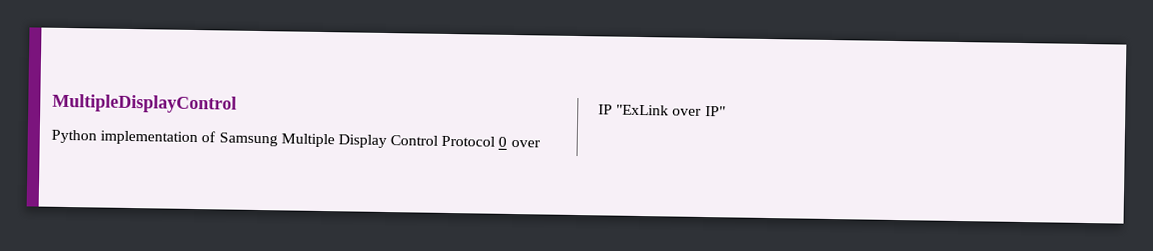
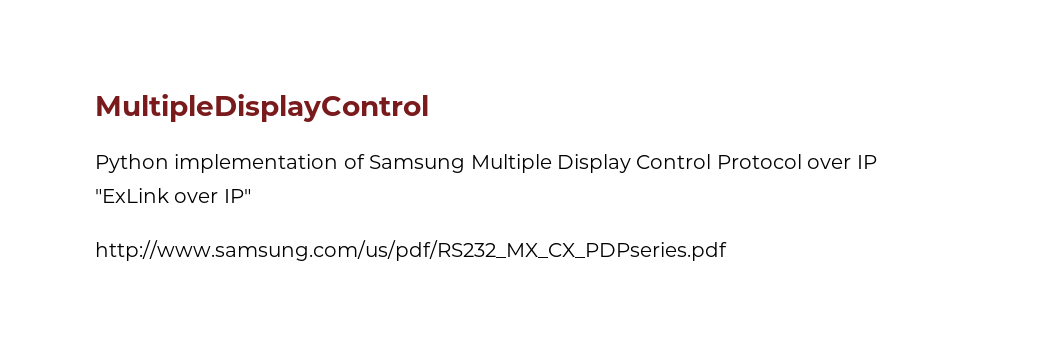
- Python implementation of Samsung Multiple Display Control Protocol 0 over IP "ExLink over IP"
+ Python implementation of Samsung Multiple Display Control Protocol over IP "ExLink over IP"
+ http://www.samsung.com/us/pdf/RS232_MX_CX_PDPseries.pdf

